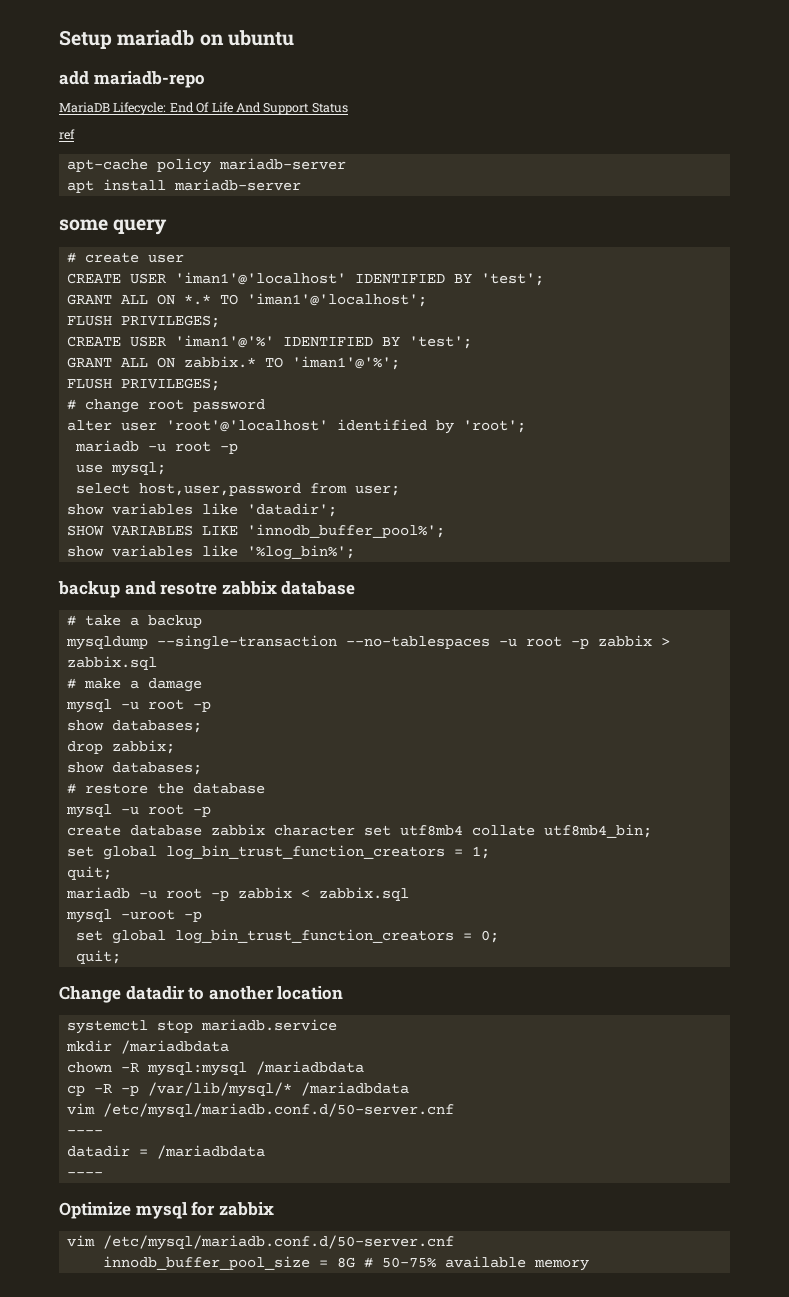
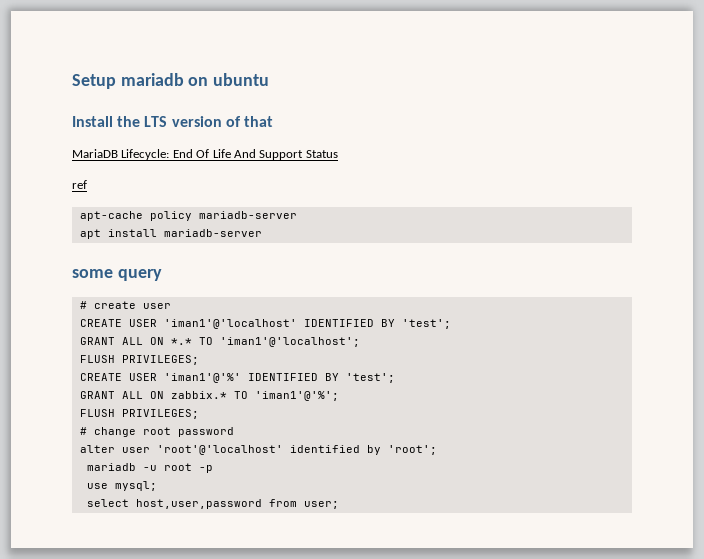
- add mariadb-repo
+ Install the LTS version of that
- show variables like 'datadir';
- SHOW VARIABLES LIKE 'innodb_buffer_pool%';
- show variables like '%log_bin%';
- backup and resotre zabbix database
- # take a backup
- mysqldump --single-transaction --no-tablespaces -u root -p zabbix > zabbix.sql
- # make a damage
- mysql -u root -p
- show databases;
- drop zabbix;
- show databases;
- # restore the database
- mysql -u root -p
- create database zabbix character set utf8mb4 collate utf8mb4_bin;
- set global log_bin_trust_function_creators = 1;
- quit;
- mariadb -u root -p zabbix < zabbix.sql
- mysql -uroot -p
- set global log_bin_trust_function_creators = 0;
- quit;
- Change datadir to another location
- systemctl stop mariadb.service
- mkdir /mariadbdata
- chown -R mysql:mysql /mariadbdata
- cp -R -p /var/lib/mysql/* /mariadbdata
- vim /etc/mysql/mariadb.conf.d/50-server.cnf
- ----
- datadir = /mariadbdata
- ----
- Optimize mysql for zabbix
- vim /etc/mysql/mariadb.conf.d/50-server.cnf
- innodb_buffer_pool_size = 8G # 50-75% available memory

